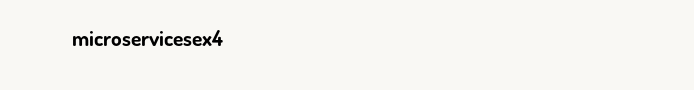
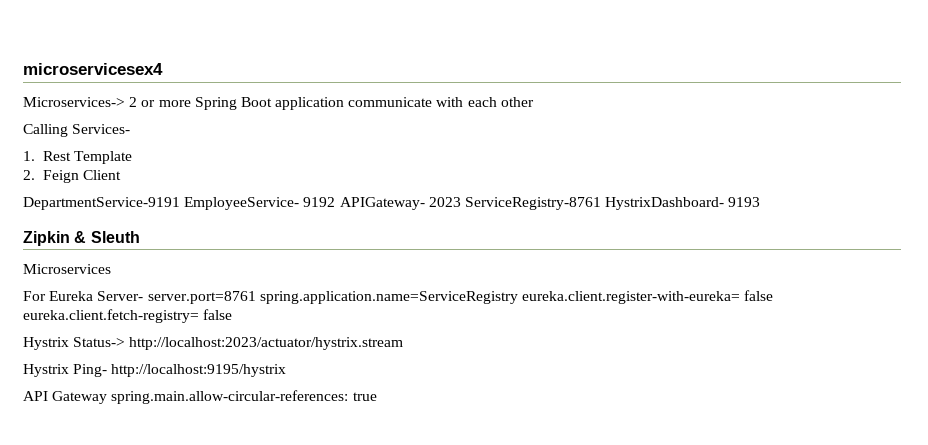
+ Microservices-> 2 or more Spring Boot application communicate with each other
+ Calling Services-
+ 1. Rest Template
+ 2. Feign Client
+ DepartmentService-9191 EmployeeService- 9192 APIGateway- 2023 ServiceRegistry-8761 HystrixDashboard- 9193
+ Zipkin & Sleuth
+ Microservices
+ For Eureka Server- server.port=8761 spring.application.name=ServiceRegistry eureka.client.register-with-eureka= false eureka.client.fetch-registry= false
+ Hystrix Status-> http://localhost:2023/actuator/hystrix.stream
+ Hystrix Ping- http://localhost:9195/hystrix
+ API Gateway spring.main.allow-circular-references: true

